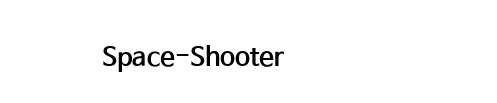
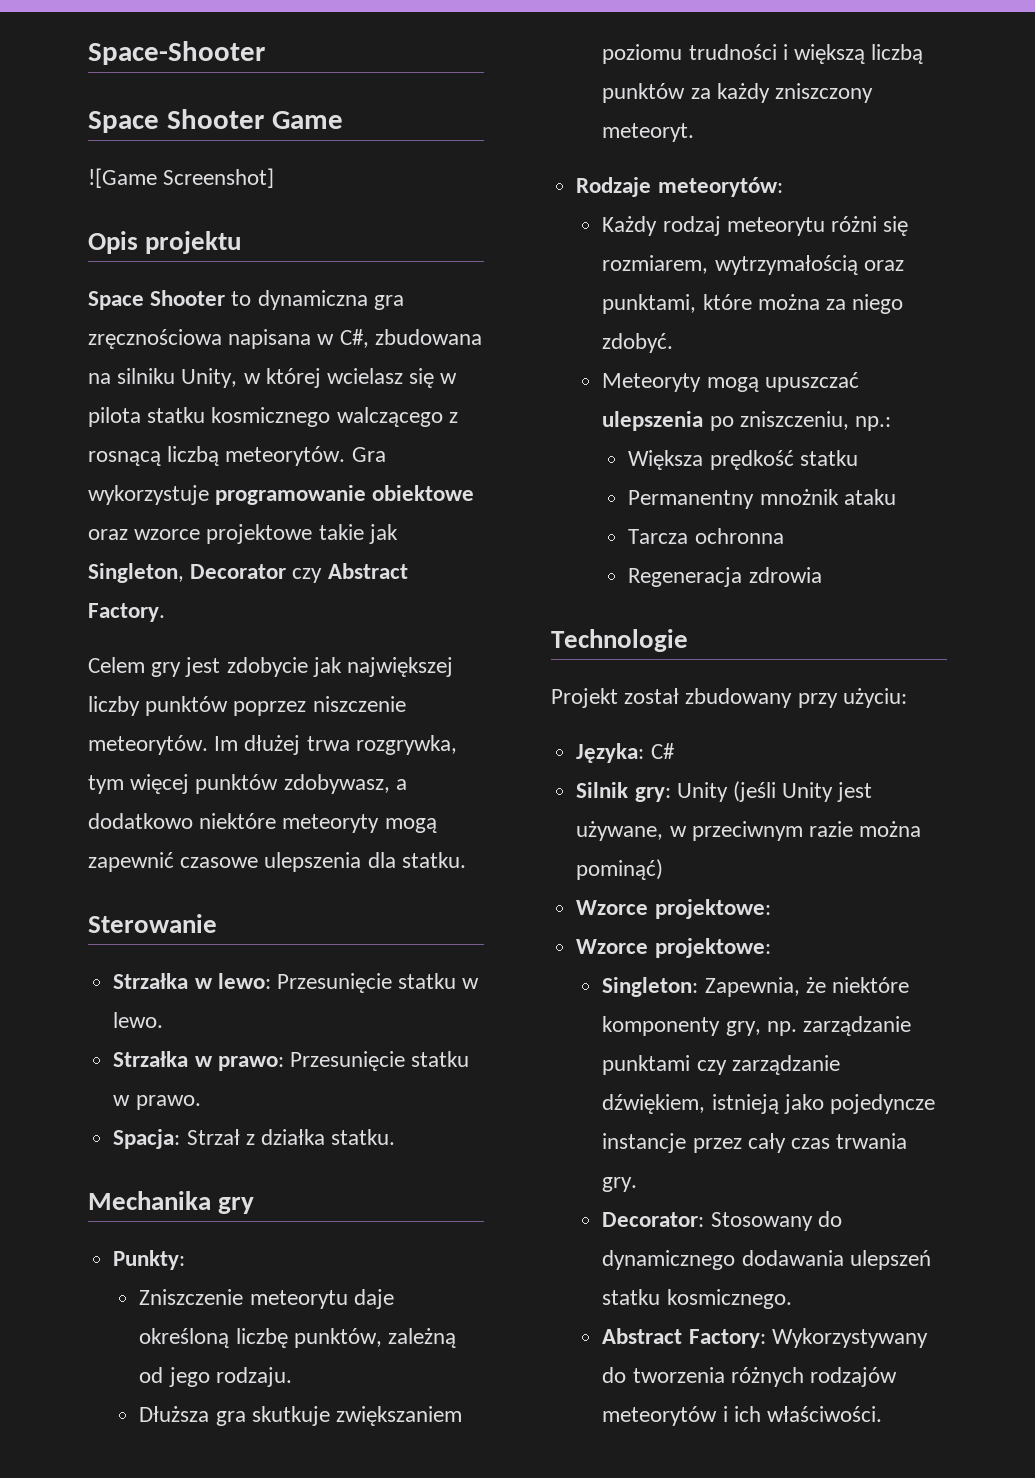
+ Space Shooter Game
+ ![Game Screenshot]
+ Opis projektu
+ Space Shooter to dynamiczna gra zręcznościowa napisana w C#, zbudowana na silniku Unity, w której wcielasz się w pilota statku kosmicznego walczącego z rosnącą liczbą meteorytów. Gra wykorzystuje programowanie obiektowe oraz wzorce projektowe takie jak Singleton, Decorator czy Abstract Factory.
+ Celem gry jest zdobycie jak największej liczby punktów poprzez niszczenie meteorytów. Im dłużej trwa rozgrywka, tym więcej punktów zdobywasz, a dodatkowo niektóre meteoryty mogą zapewnić czasowe ulepszenia dla statku.
+ Sterowanie
+ Strzałka w lewo: Przesunięcie statku w lewo.
+ Strzałka w prawo: Przesunięcie statku w prawo.
+ Spacja: Strzał z działka statku.
+ Mechanika gry
+ Punkty:
+ Zniszczenie meteorytu daje określoną liczbę punktów, zależną od jego rodzaju.
+ Dłuższa gra skutkuje zwiększaniem poziomu trudności i większą liczbą punktów za każdy zniszczony meteoryt.
+ Rodzaje meteorytów:
+ Każdy rodzaj meteorytu różni się rozmiarem, wytrzymałością oraz punktami, które można za niego zdobyć.
+ Meteoryty mogą upuszczać ulepszenia po zniszczeniu, np.:
+ Większa prędkość statku
+ Permanentny mnożnik ataku
+ Tarcza ochronna
+ Regeneracja zdrowia
+ Technologie
+ Projekt został zbudowany przy użyciu:
+ Języka: C#
+ Silnik gry: Unity (jeśli Unity jest używane, w przeciwnym razie można pominąć)
+ Wzorce projektowe:
+ Wzorce projektowe:
+ Singleton: Zapewnia, że niektóre komponenty gry, np. zarządzanie punktami czy zarządzanie dźwiękiem, istnieją jako pojedyncze instancje przez cały czas trwania gry.
+ Decorator: Stosowany do dynamicznego dodawania ulepszeń statku kosmicznego.
+ Abstract Factory: Wykorzystywany do tworzenia różnych rodzajów meteorytów i ich właściwości.

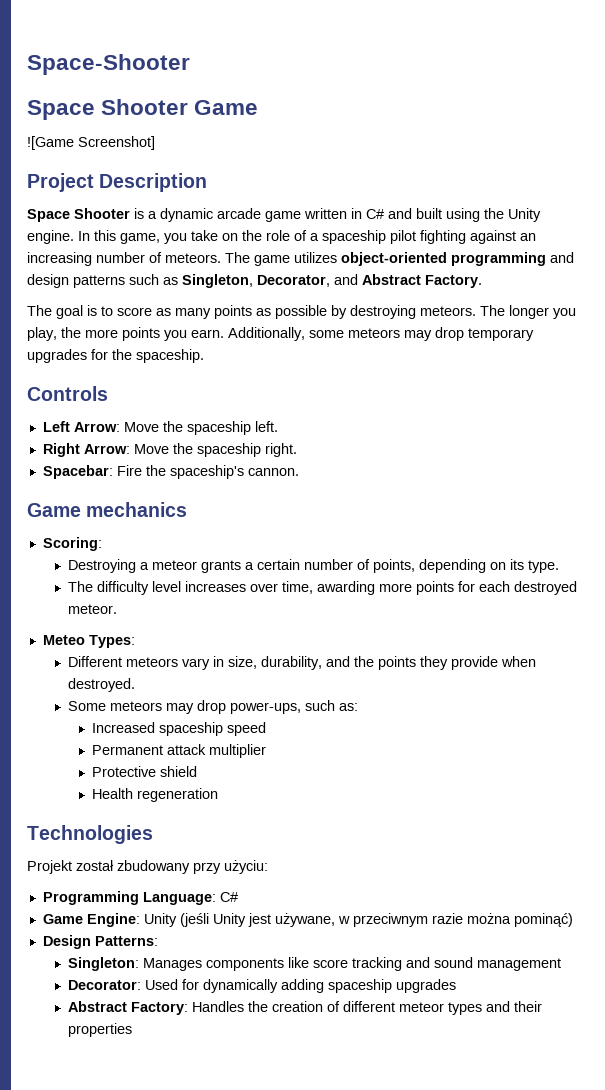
- Opis projektu
- Space Shooter to dynamiczna gra zręcznościowa napisana w C#, zbudowana na silniku Unity, w której wcielasz się w pilota statku kosmicznego walczącego z rosnącą liczbą meteorytów. Gra wykorzystuje programowanie obiektowe oraz wzorce projektowe takie jak Singleton, Decorator czy Abstract Factory.
- Celem gry jest zdobycie jak największej liczby punktów poprzez niszczenie meteorytów. Im dłużej trwa rozgrywka, tym więcej punktów zdobywasz, a dodatkowo niektóre meteoryty mogą zapewnić czasowe ulepszenia dla statku.
- Sterowanie
- Strzałka w lewo: Przesunięcie statku w lewo.
- Strzałka w prawo: Przesunięcie statku w prawo.
- Spacja: Strzał z działka statku.
- Mechanika gry
- Punkty:
- Zniszczenie meteorytu daje określoną liczbę punktów, zależną od jego rodzaju.
- Dłuższa gra skutkuje zwiększaniem poziomu trudności i większą liczbą punktów za każdy zniszczony meteoryt.
- Rodzaje meteorytów:
- Każdy rodzaj meteorytu różni się rozmiarem, wytrzymałością oraz punktami, które można za niego zdobyć.
- Meteoryty mogą upuszczać ulepszenia po zniszczeniu, np.:
- Większa prędkość statku
- Permanentny mnożnik ataku
- Tarcza ochronna
- Regeneracja zdrowia
- Technologie
+ Project Description
+ Space Shooter is a dynamic arcade game written in C# and built using the Unity engine. In this game, you take on the role of a spaceship pilot fighting against an increasing number of meteors. The game utilizes object-oriented programming and design patterns such as Singleton, Decorator, and Abstract Factory.
+ The goal is to score as many points as possible by destroying meteors. The longer you play, the more points you earn. Additionally, some meteors may drop temporary upgrades for the spaceship.
+ Controls
+ Left Arrow: Move the spaceship left.
+ Right Arrow: Move the spaceship right.
+ Spacebar: Fire the spaceship's cannon.
+ Game mechanics
+ Scoring:
+ Destroying a meteor grants a certain number of points, depending on its type.
+ The difficulty level increases over time, awarding more points for each destroyed meteor.
+ Meteo Types:
+ Different meteors vary in size, durability, and the points they provide when destroyed.
+ Some meteors may drop power-ups, such as:
+ Increased spaceship speed
+ Permanent attack multiplier
+ Protective shield
+ Health regeneration
+ Technologies
- Języka: C#
+ Programming Language: C#
- Silnik gry: Unity (jeśli Unity jest używane, w przeciwnym razie można pominąć)
- Wzorce projektowe:
- Wzorce projektowe:
- Singleton: Zapewnia, że niektóre komponenty gry, np. zarządzanie punktami czy zarządzanie dźwiękiem, istnieją jako pojedyncze instancje przez cały czas trwania gry.
- Decorator: Stosowany do dynamicznego dodawania ulepszeń statku kosmicznego.
- Abstract Factory: Wykorzystywany do tworzenia różnych rodzajów meteorytów i ich właściwości.
+ Game Engine: Unity (jeśli Unity jest używane, w przeciwnym razie można pominąć)
+ Design Patterns:
+ Singleton: Manages components like score tracking and sound management
+ Decorator: Used for dynamically adding spaceship upgrades
+ Abstract Factory: Handles the creation of different meteor types and their properties

